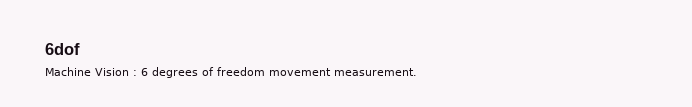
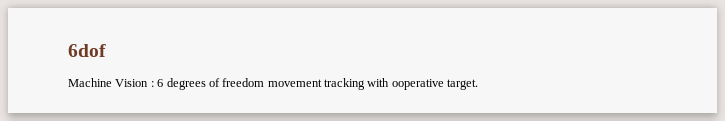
- Machine Vision : 6 degrees of freedom movement measurement.
+ Machine Vision : 6 degrees of freedom movement tracking with ooperative target.

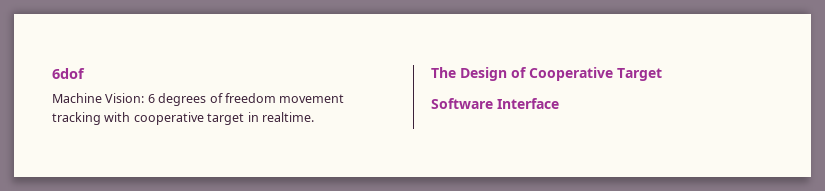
- Machine Vision : 6 degrees of freedom movement tracking with ooperative target.
+ Machine Vision: 6 degrees of freedom movement tracking with cooperative target in realtime.
+ The Design of Cooperative Target
+ Software Interface

